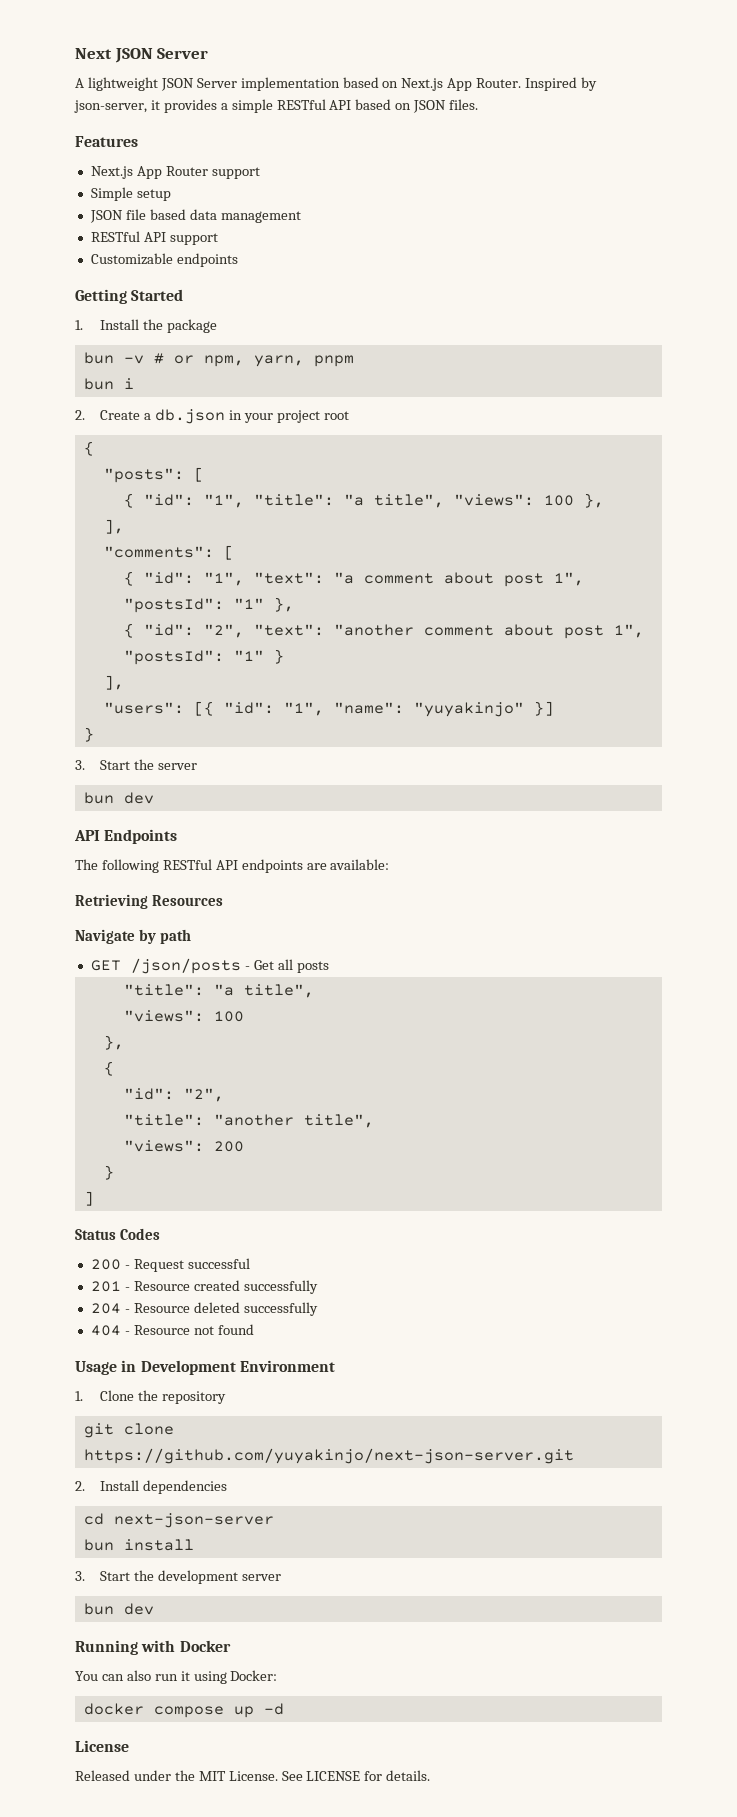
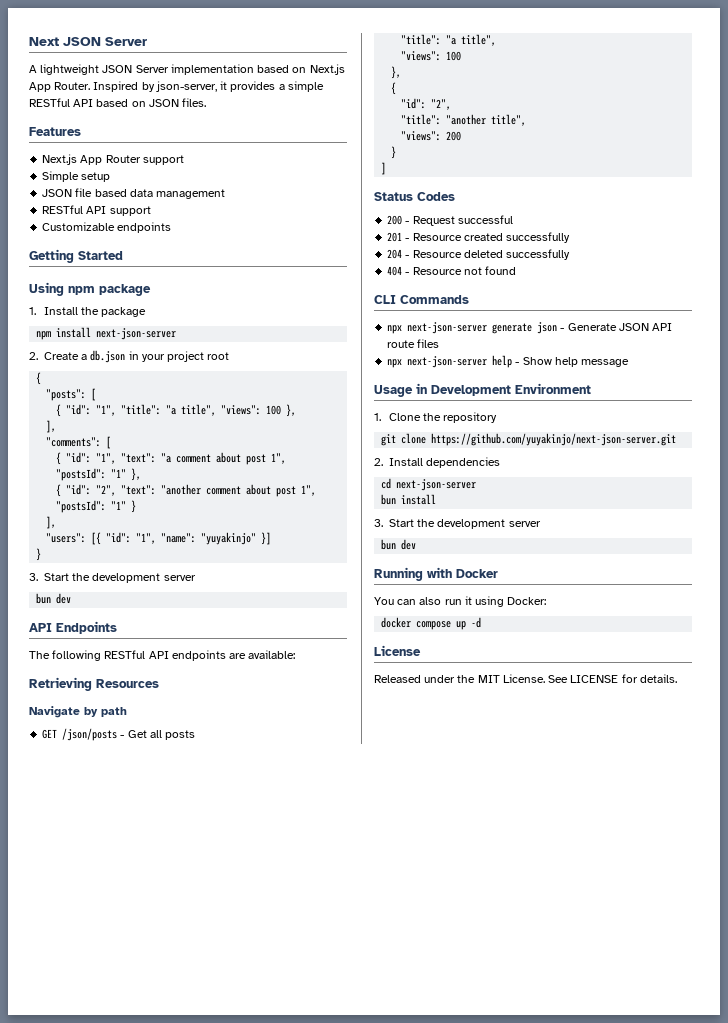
+ Using npm package
- bun -v # or npm, yarn, pnpm
- bun i
+ npm install next-json-server
  "users": [{ "id": "1", "name": "yuyakinjo" }]
  }
- 3. Start the server
+ 3. Start the development server
+ CLI Commands
+ npx next-json-server generate json - Generate JSON API route files
+ npx next-json-server help - Show help message

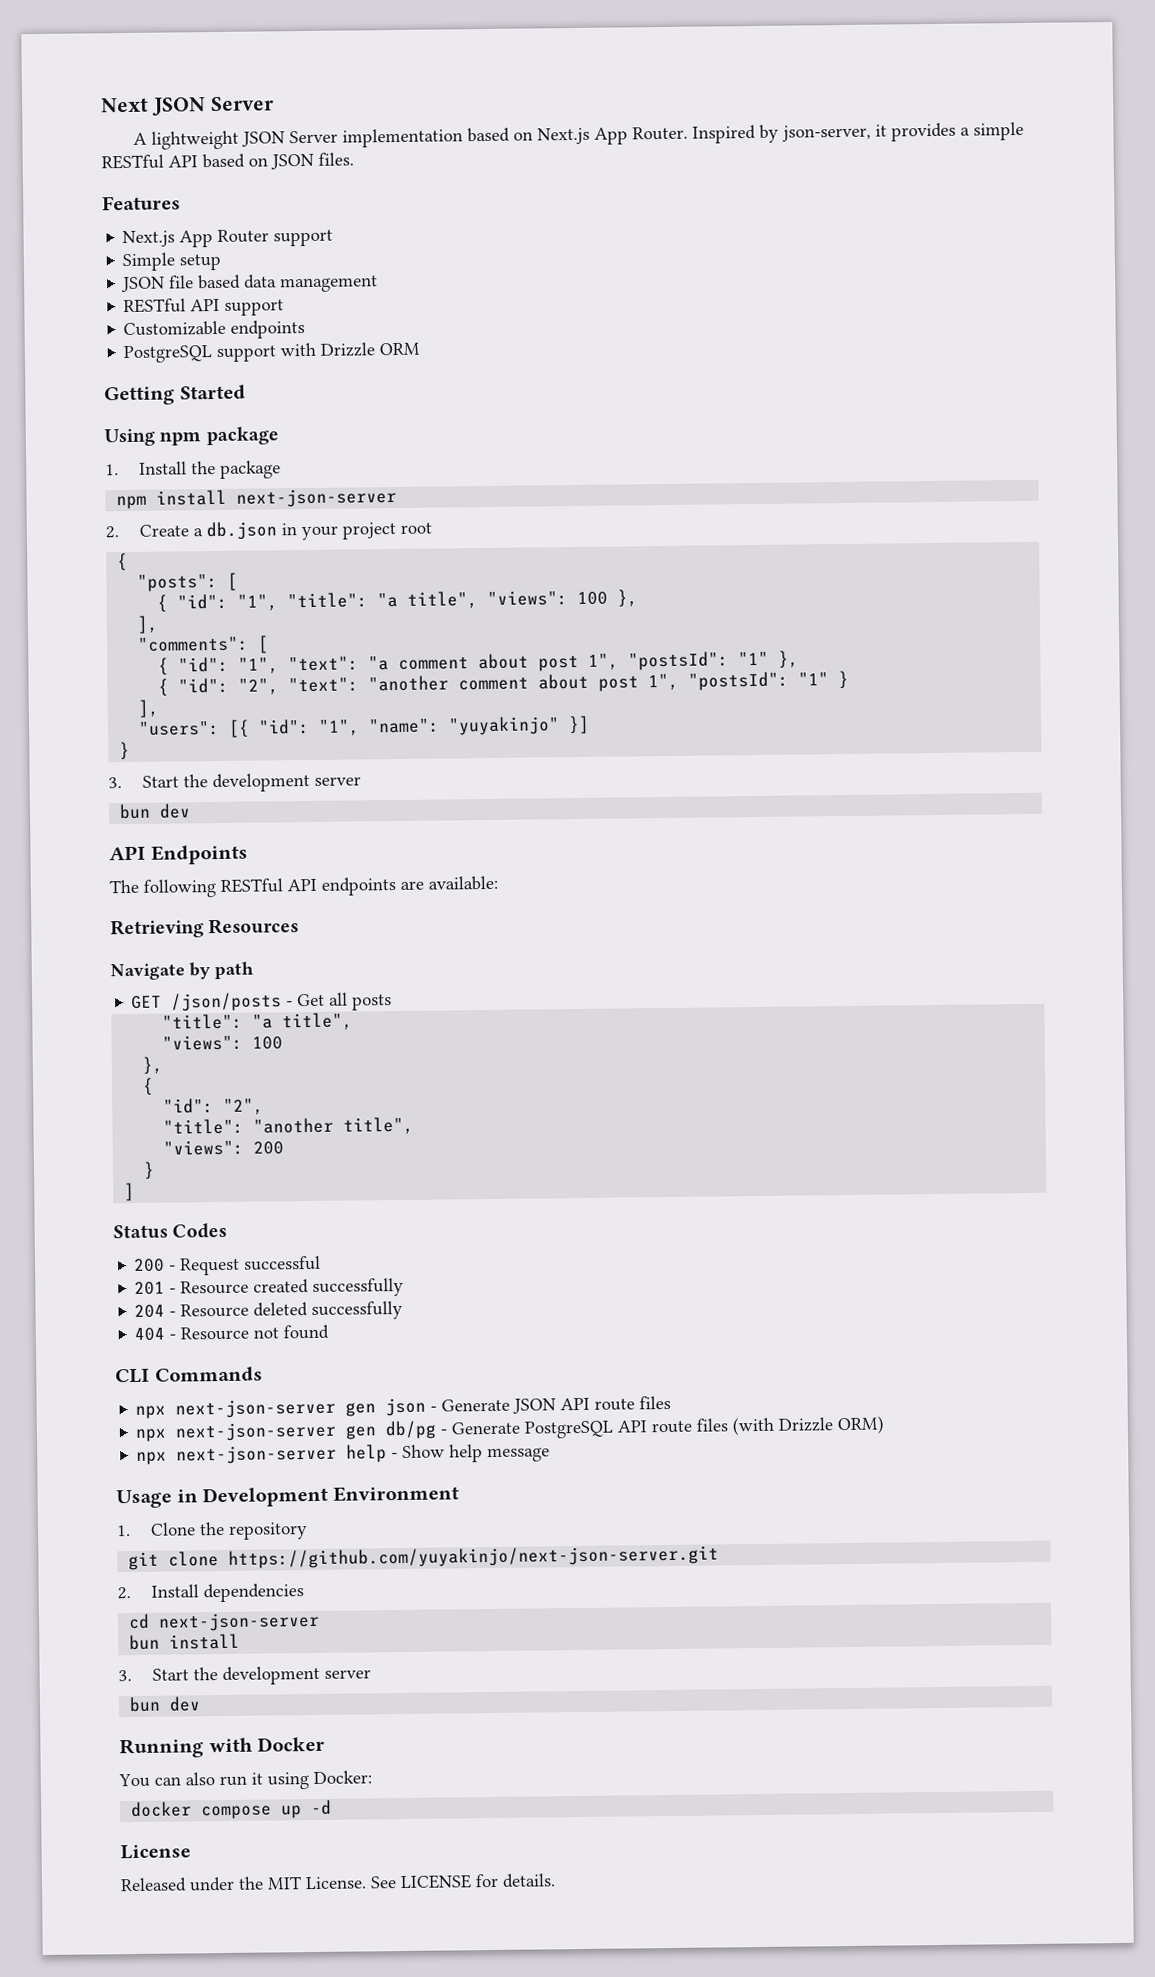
+ PostgreSQL support with Drizzle ORM
- npx next-json-server generate json - Generate JSON API route files
+ npx next-json-server gen json - Generate JSON API route files
+ npx next-json-server gen db/pg - Generate PostgreSQL API route files (with Drizzle ORM)

